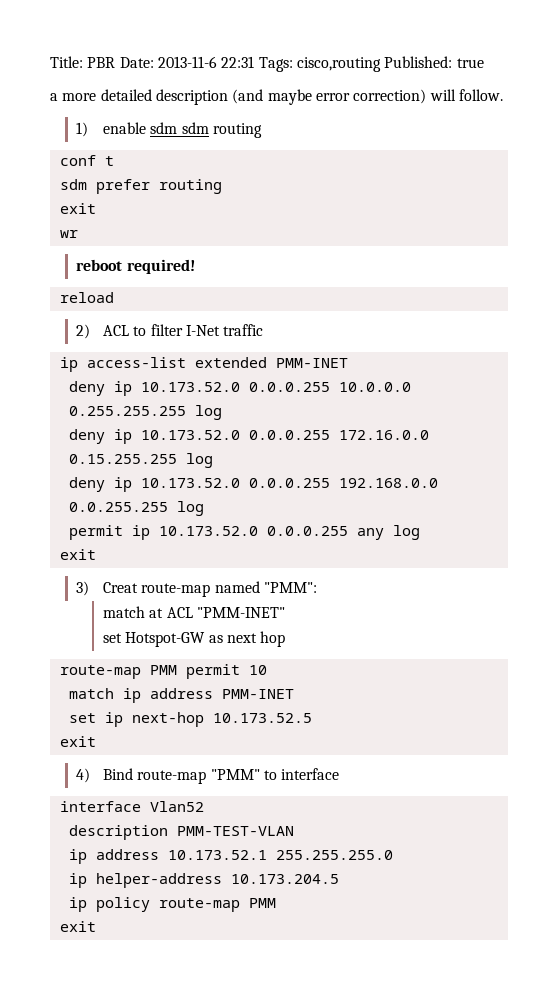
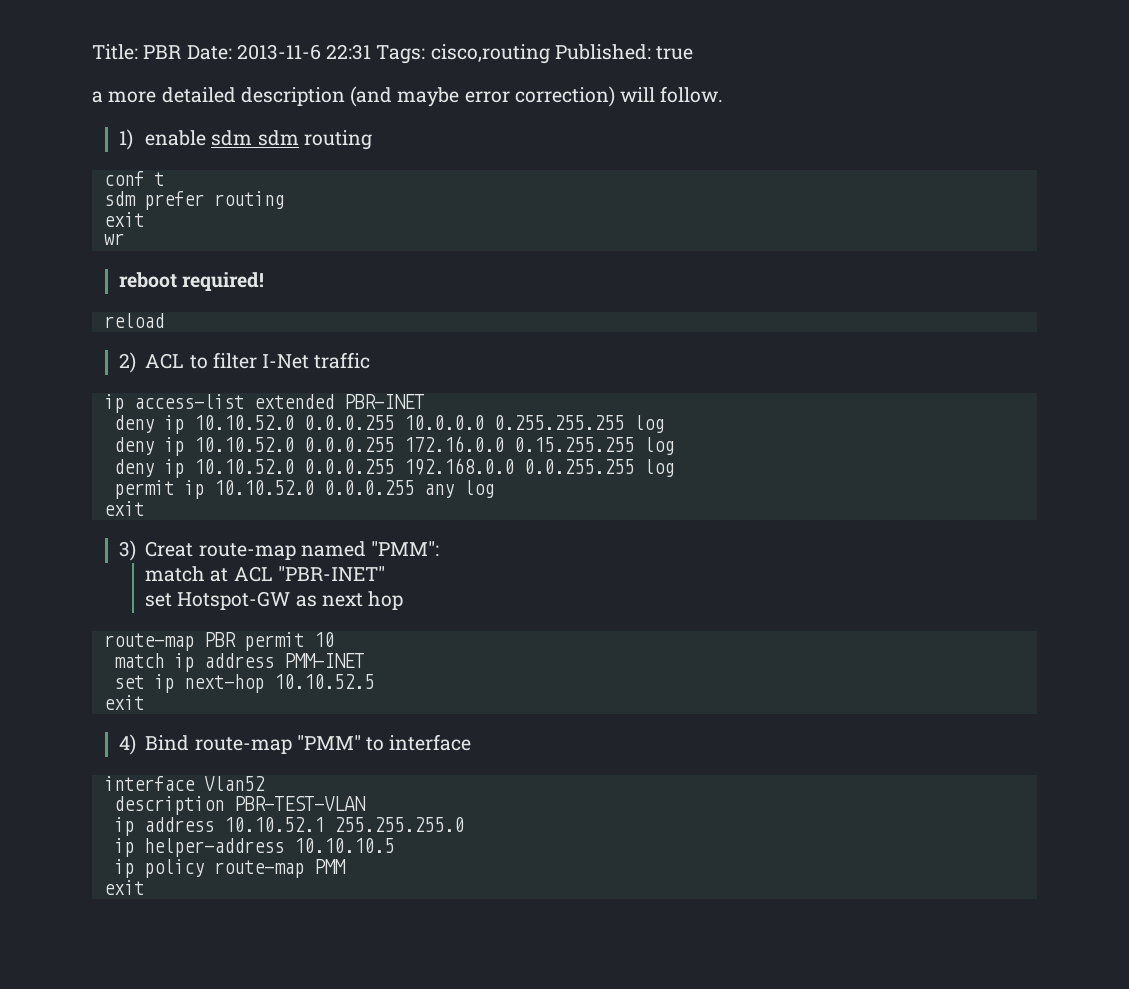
- ip access-list extended PMM-INET
- deny ip 10.173.52.0 0.0.0.255 10.0.0.0 0.255.255.255 log
+ ip access-list extended PBR-INET
+ deny ip 10.10.52.0 0.0.0.255 10.0.0.0 0.255.255.255 log
- deny ip 10.173.52.0 0.0.0.255 172.16.0.0 0.15.255.255 log
+ deny ip 10.10.52.0 0.0.0.255 172.16.0.0 0.15.255.255 log
- deny ip 10.173.52.0 0.0.0.255 192.168.0.0 0.0.255.255 log
+ deny ip 10.10.52.0 0.0.0.255 192.168.0.0 0.0.255.255 log
- permit ip 10.173.52.0 0.0.0.255 any log
+ permit ip 10.10.52.0 0.0.0.255 any log
- match at ACL "PMM-INET"
+ match at ACL "PBR-INET"
- route-map PMM permit 10
+ route-map PBR permit 10
- set ip next-hop 10.173.52.5
+ set ip next-hop 10.10.52.5
- description PMM-TEST-VLAN
- ip address 10.173.52.1 255.255.255.0
+ description PBR-TEST-VLAN
+ ip address 10.10.52.1 255.255.255.0
- ip helper-address 10.173.204.5
+ ip helper-address 10.10.10.5

